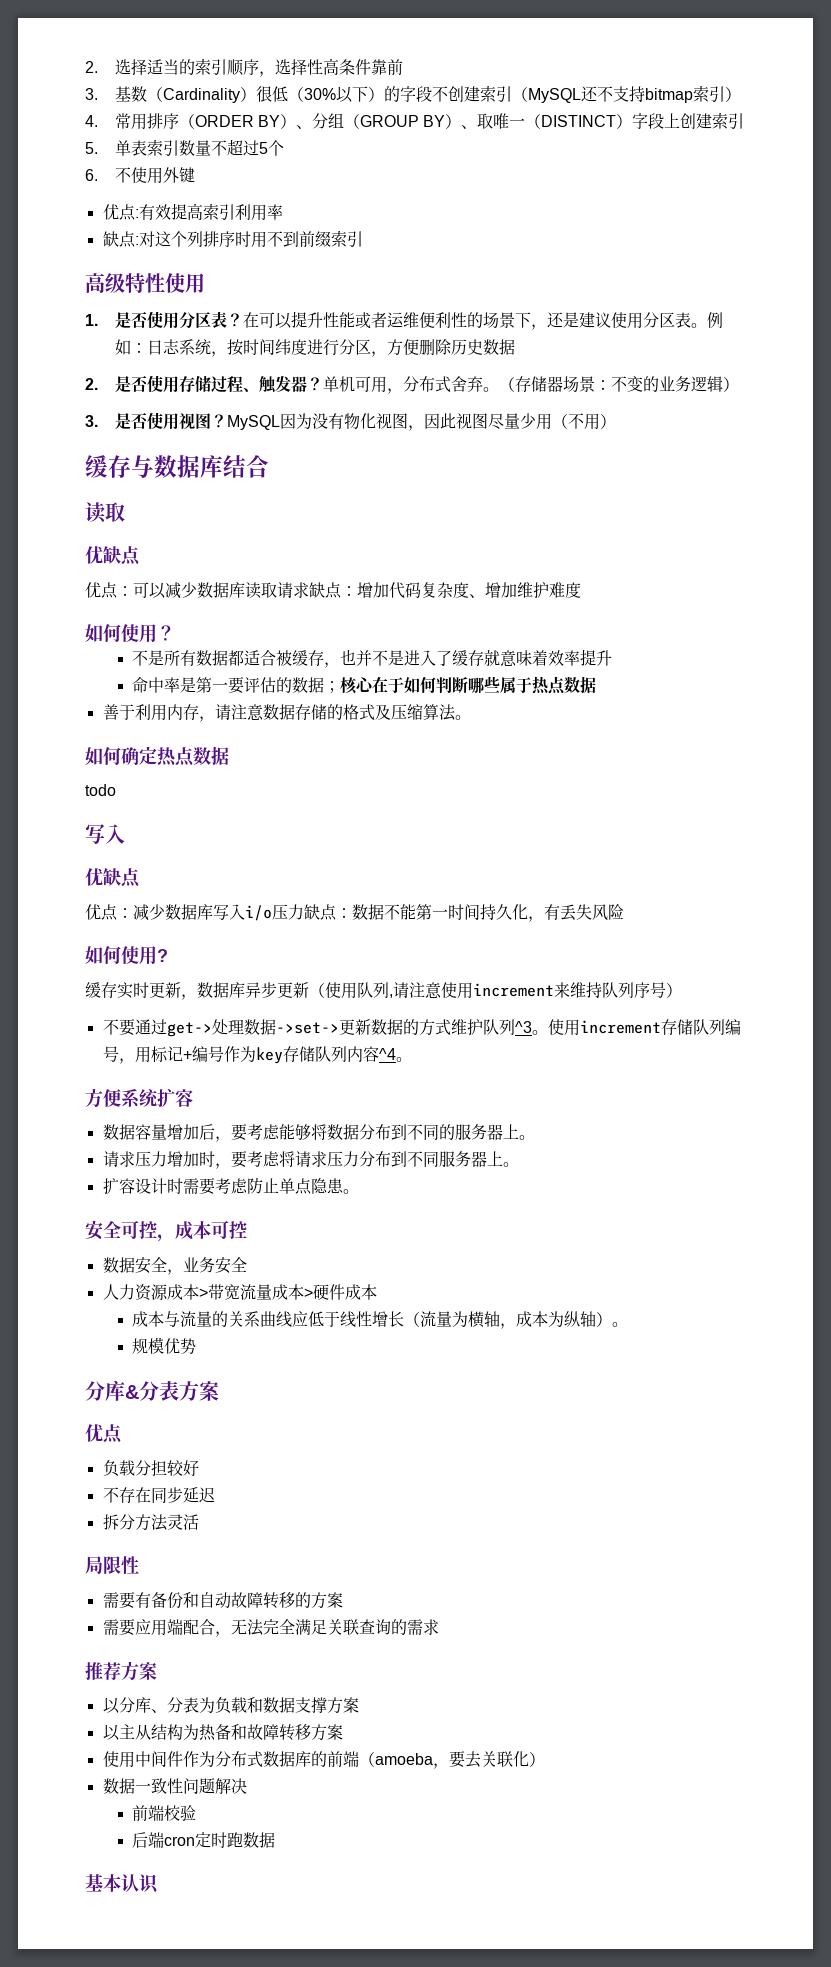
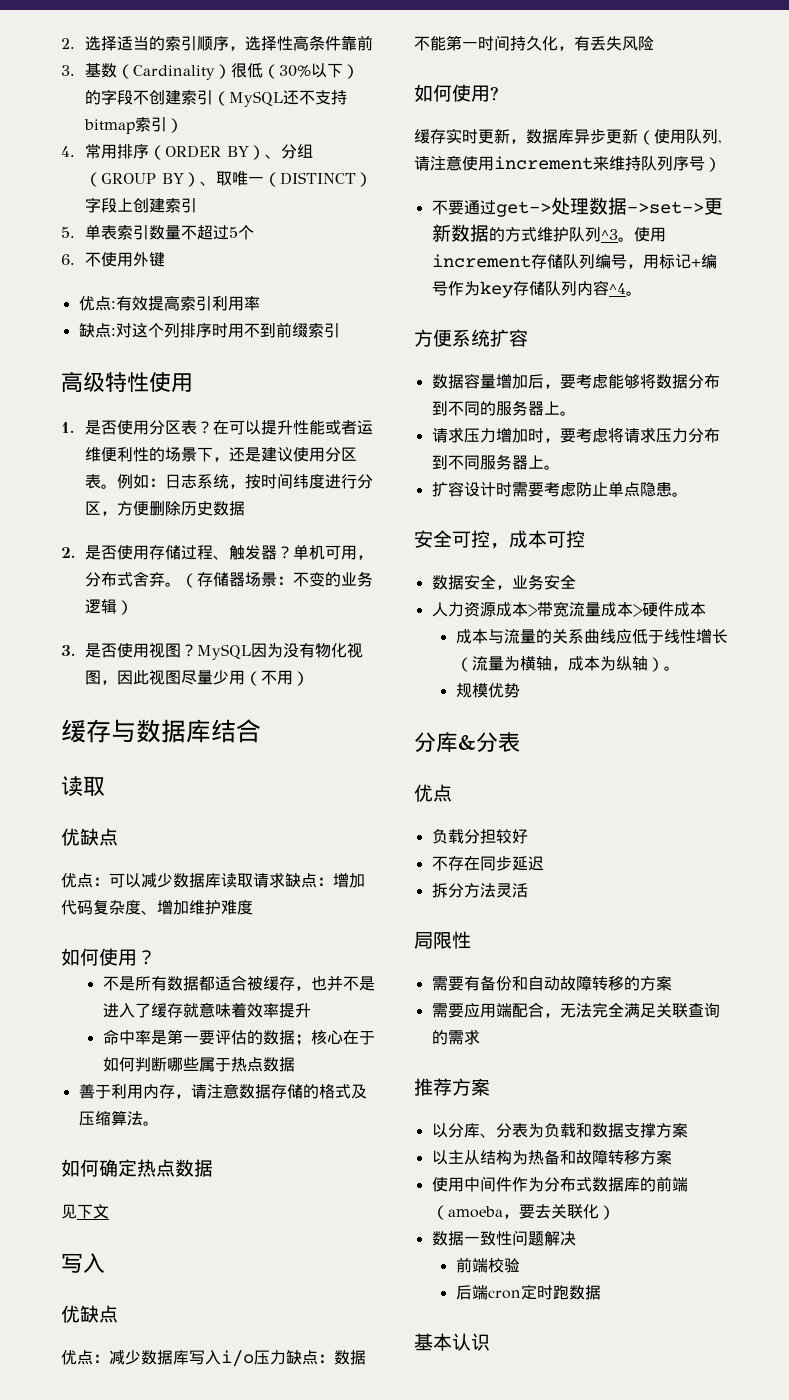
- todo
+ 见下文
- 分库&分表方案
+ 分库&分表

